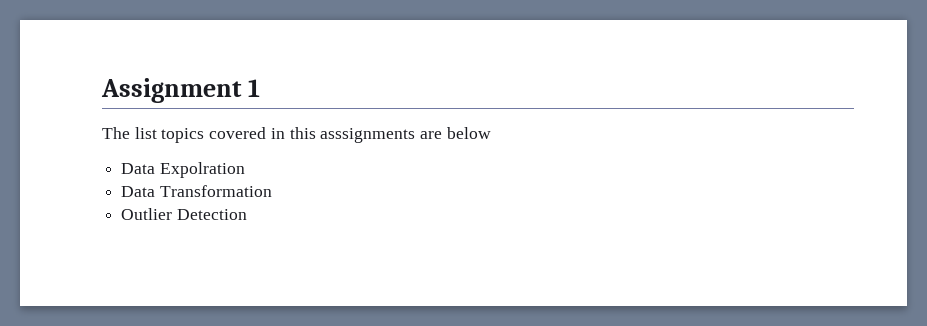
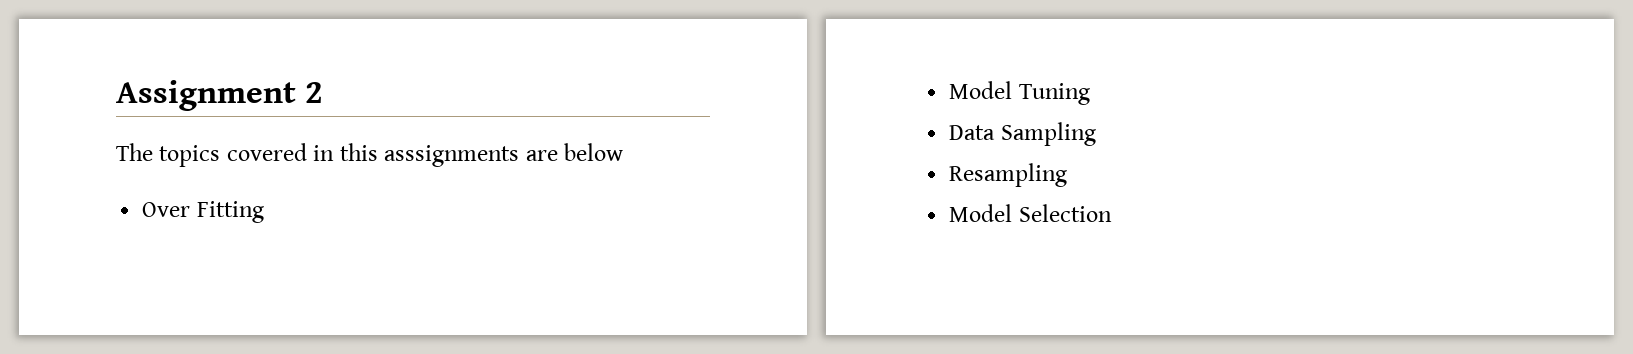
- Assignment 1
+ Assignment 2
- The list topics covered in this asssignments are below
+ The topics covered in this asssignments are below
- Data Expolration
- Data Transformation
- Outlier Detection
+ Over Fitting
+ Model Tuning
+ Data Sampling
+ Resampling
+ Model Selection

